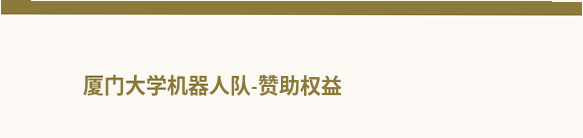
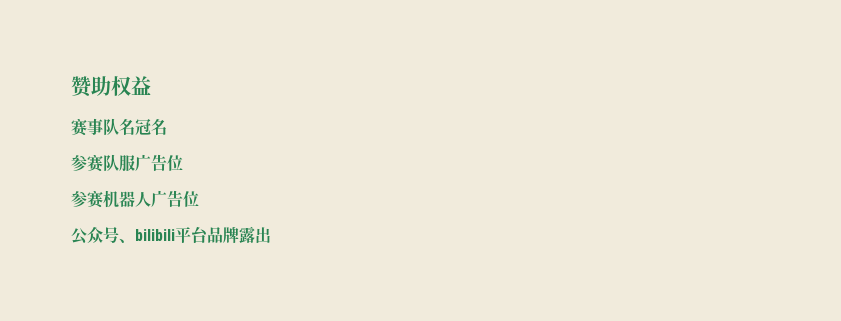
- 厦门大学机器人队-赞助权益
+ 赞助权益
+ 赛事队名冠名
+ 参赛队服广告位
+ 参赛机器人广告位
+ 公众号、bilibili平台品牌露出

